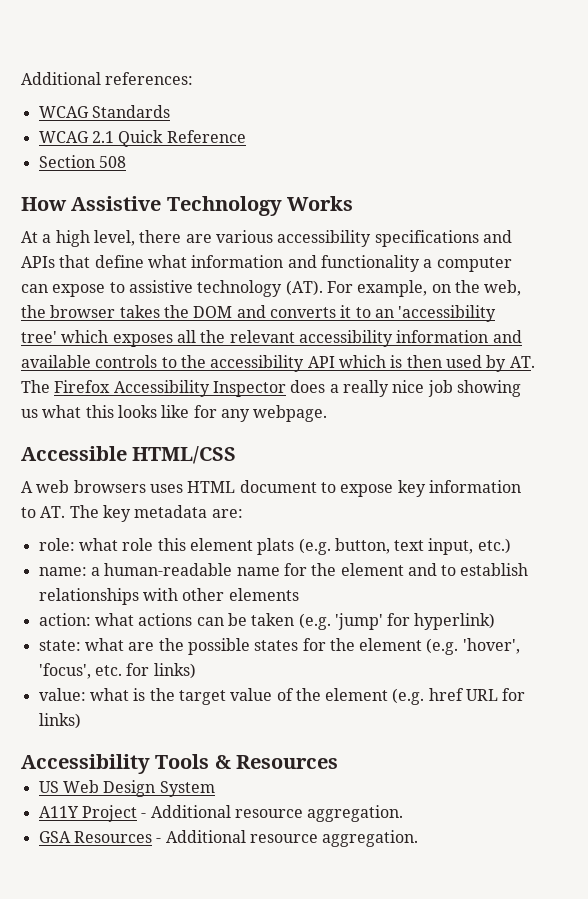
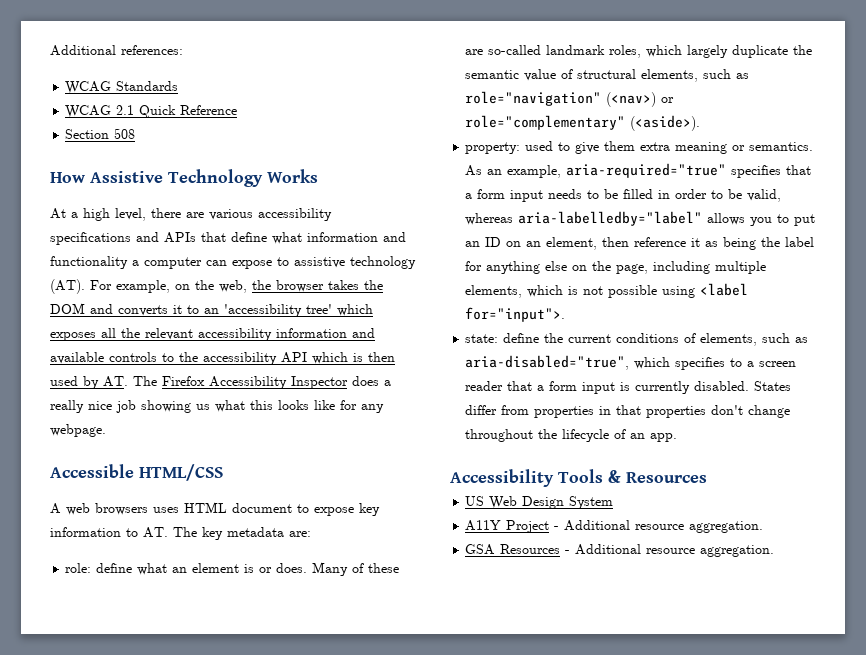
- role: what role this element plats (e.g. button, text input, etc.)
- name: a human-readable name for the element and to establish relationships with other elements
- action: what actions can be taken (e.g. 'jump' for hyperlink)
- state: what are the possible states for the element (e.g. 'hover', 'focus', etc. for links)
- value: what is the target value of the element (e.g. href URL for links)
+ role: define what an element is or does. Many of these are so-called landmark roles, which largely duplicate the semantic value of structural elements, such as role="navigation" (<nav>) or role="complementary" (<aside>).
+ property: used to give them extra meaning or semantics. As an example, aria-required="true" specifies that a form input needs to be filled in order to be valid, whereas aria-labelledby="label" allows you to put an ID on an element, then reference it as being the label for anything else on the page, including multiple elements, which is not possible using <label for="input">.
+ state: define the current conditions of elements, such as aria-disabled="true", which specifies to a screen reader that a form input is currently disabled. States differ from properties in that properties don't change throughout the lifecycle of an app.

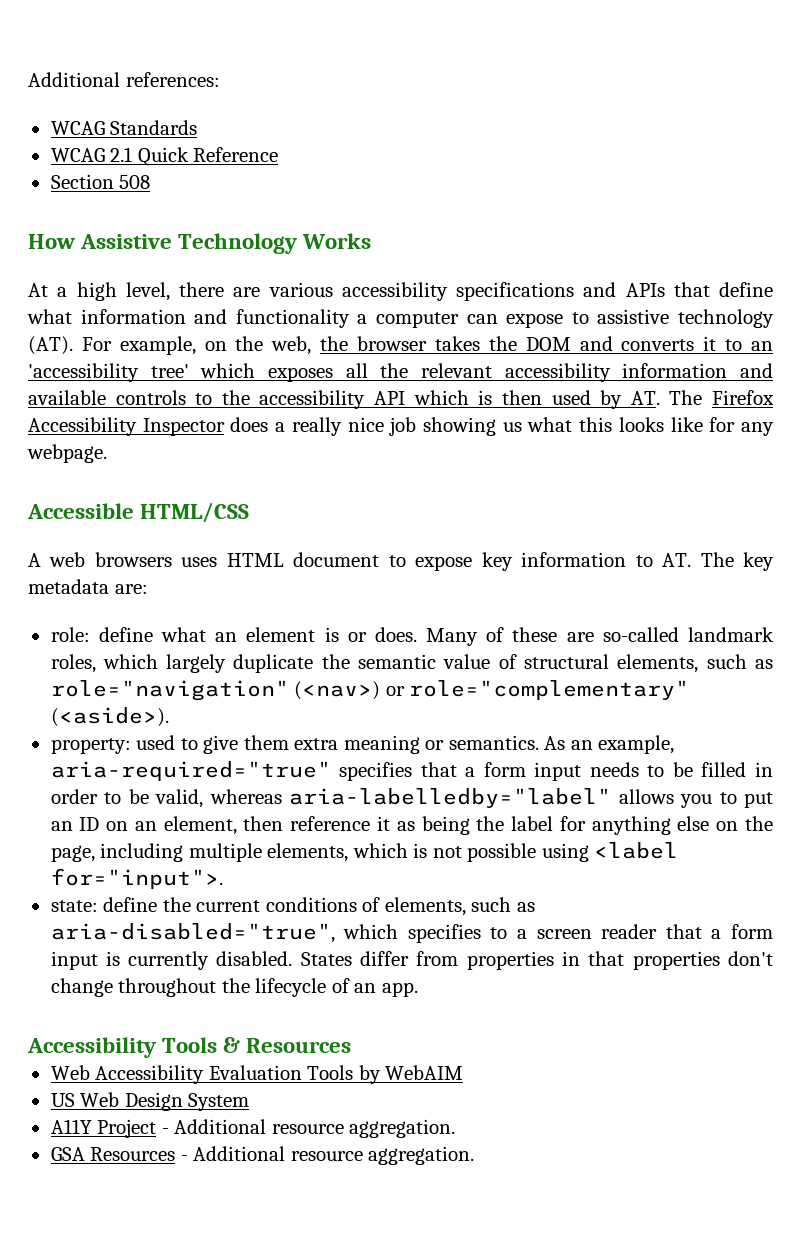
+ Web Accessibility Evaluation Tools by WebAIM

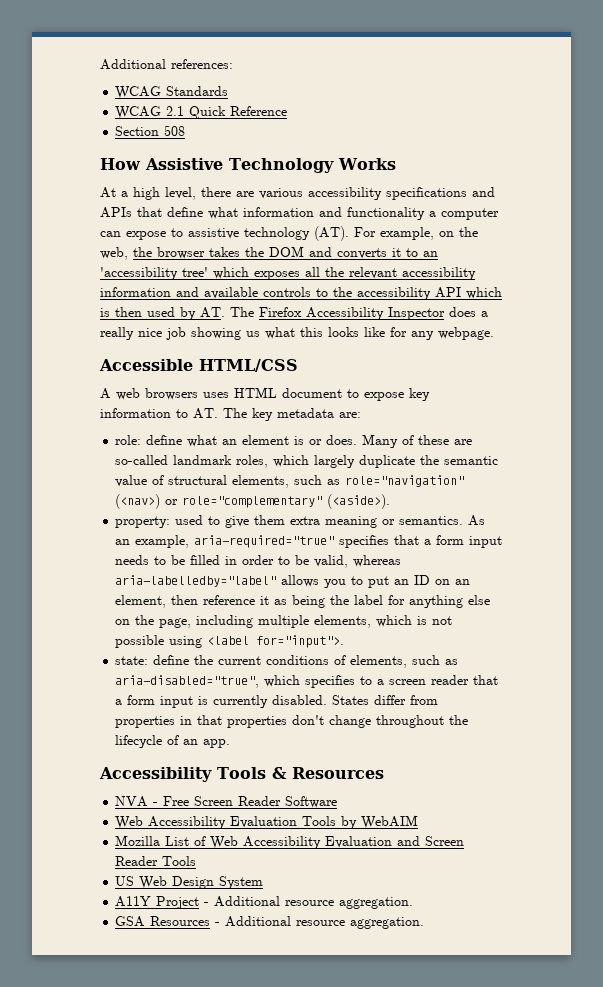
+ NVA - Free Screen Reader Software
+ Mozilla List of Web Accessibility Evaluation and Screen Reader Tools

